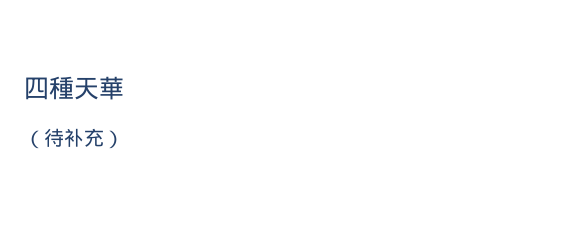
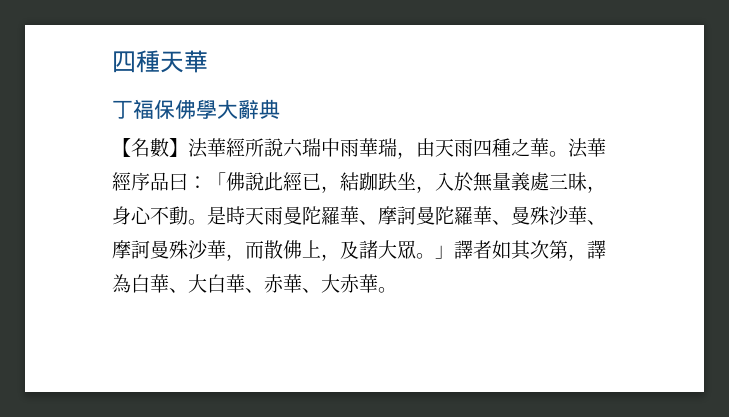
- （待补充）
+ 丁福保佛學大辭典
+ 【名數】法華經所說六瑞中雨華瑞，由天雨四種之華。法華經序品曰：「佛說此經已，結跏趺坐，入於無量義處三昧，身心不動。是時天雨曼陀羅華、摩訶曼陀羅華、曼殊沙華、摩訶曼殊沙華，而散佛上，及諸大眾。」譯者如其次第，譯為白華、大白華、赤華、大赤華。

